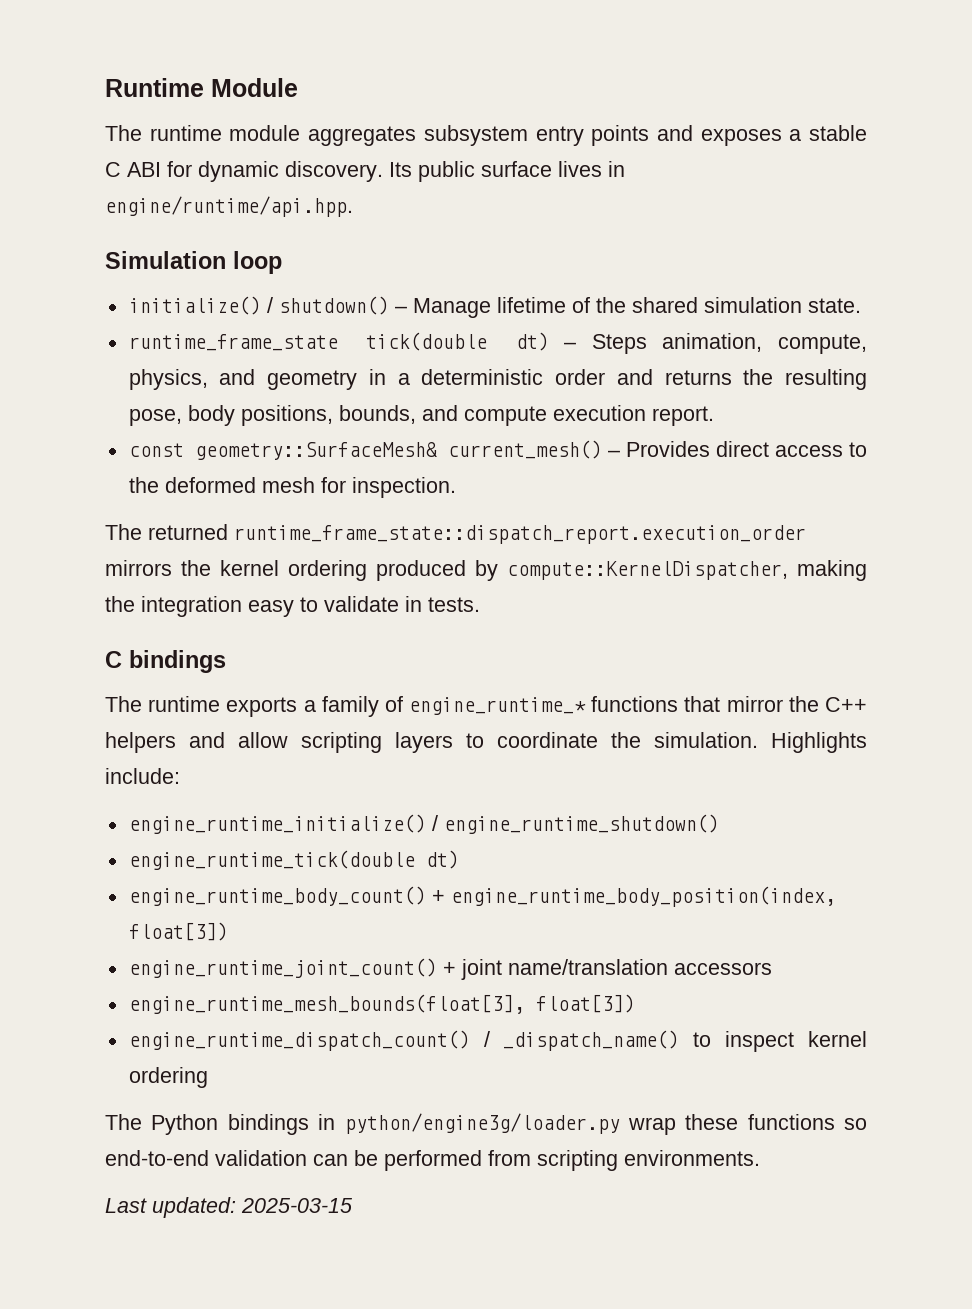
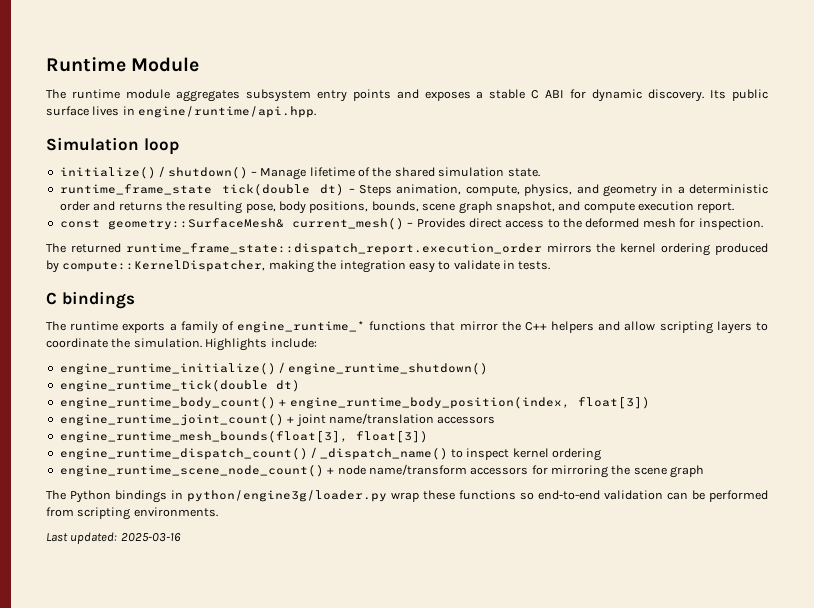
- runtime_frame_state tick(double dt) – Steps animation, compute, physics, and geometry in a deterministic order and returns the resulting pose, body positions, bounds, and compute execution report.
+ runtime_frame_state tick(double dt) – Steps animation, compute, physics, and geometry in a deterministic order and returns the resulting pose, body positions, bounds, scene graph snapshot, and compute execution report.
+ engine_runtime_scene_node_count() + node name/transform accessors for mirroring the scene graph
- Last updated: 2025-03-15
+ Last updated: 2025-03-16

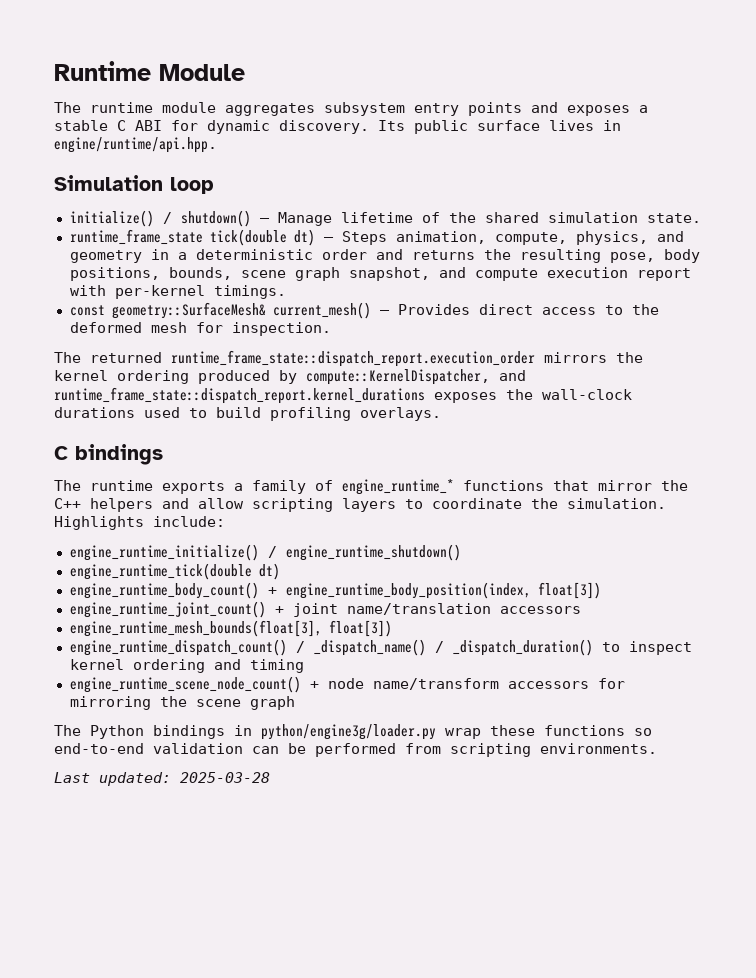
- runtime_frame_state tick(double dt) – Steps animation, compute, physics, and geometry in a deterministic order and returns the resulting pose, body positions, bounds, scene graph snapshot, and compute execution report.
+ runtime_frame_state tick(double dt) – Steps animation, compute, physics, and geometry in a deterministic order and returns the resulting pose, body positions, bounds, scene graph snapshot, and compute execution report with per-kernel timings.
- The returned runtime_frame_state::dispatch_report.execution_order mirrors the kernel ordering produced by compute::KernelDispatcher, making the integration easy to validate in tests.
+ The returned runtime_frame_state::dispatch_report.execution_order mirrors the kernel ordering produced by compute::KernelDispatcher, and runtime_frame_state::dispatch_report.kernel_durations exposes the wall-clock durations used to build profiling overlays.
- engine_runtime_dispatch_count() / _dispatch_name() to inspect kernel ordering
+ engine_runtime_dispatch_count() / _dispatch_name() / _dispatch_duration() to inspect kernel ordering and timing
- Last updated: 2025-03-16
+ Last updated: 2025-03-28

